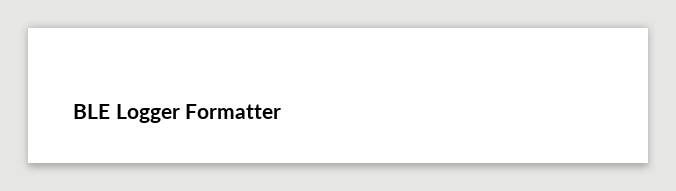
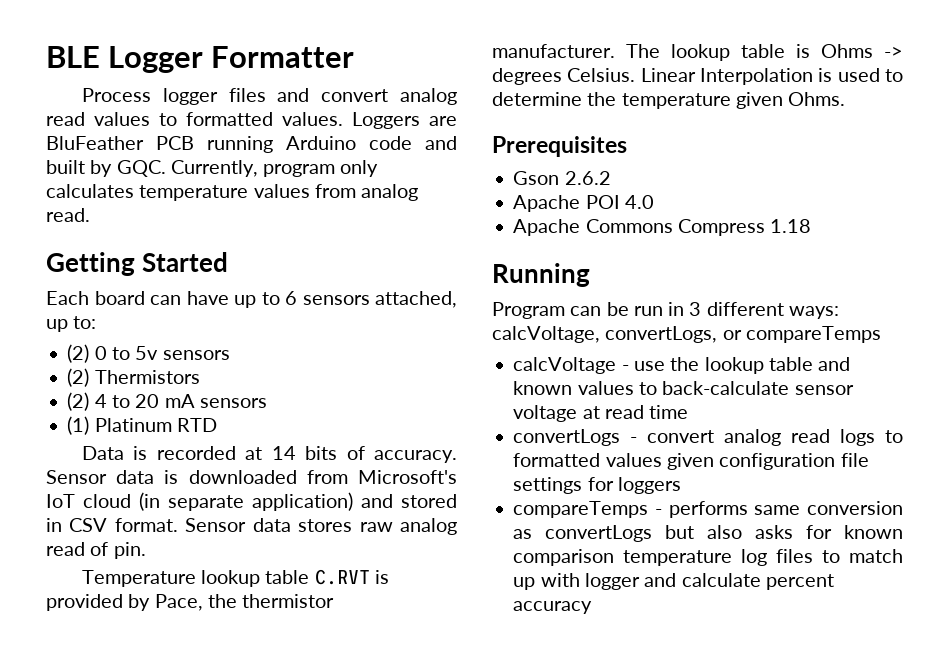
+ Process logger files and convert analog read values to formatted values. Loggers are BluFeather PCB running Arduino code and built by GQC. Currently, program only calculates temperature values from analog read.
+ Getting Started
+ Each board can have up to 6 sensors attached, up to:
+ (2) 0 to 5v sensors
+ (2) Thermistors
+ (2) 4 to 20 mA sensors
+ (1) Platinum RTD
+ Data is recorded at 14 bits of accuracy. Sensor data is downloaded from Microsoft's IoT cloud (in separate application) and stored in CSV format. Sensor data stores raw analog read of pin.
+ Temperature lookup table C.RVT is provided by Pace, the thermistor manufacturer. The lookup table is Ohms -> degrees Celsius. Linear Interpolation is used to determine the temperature given Ohms.
+ Prerequisites
+ Gson 2.6.2
+ Apache POI 4.0
+ Apache Commons Compress 1.18
+ Running
+ Program can be run in 3 different ways: calcVoltage, convertLogs, or compareTemps
+ calcVoltage - use the lookup table and known values to back-calculate sensor voltage at read time
+ convertLogs - convert analog read logs to formatted values given configuration file settings for loggers
+ compareTemps - performs same conversion as convertLogs but also asks for known comparison temperature log files to match up with logger and calculate percent accuracy

